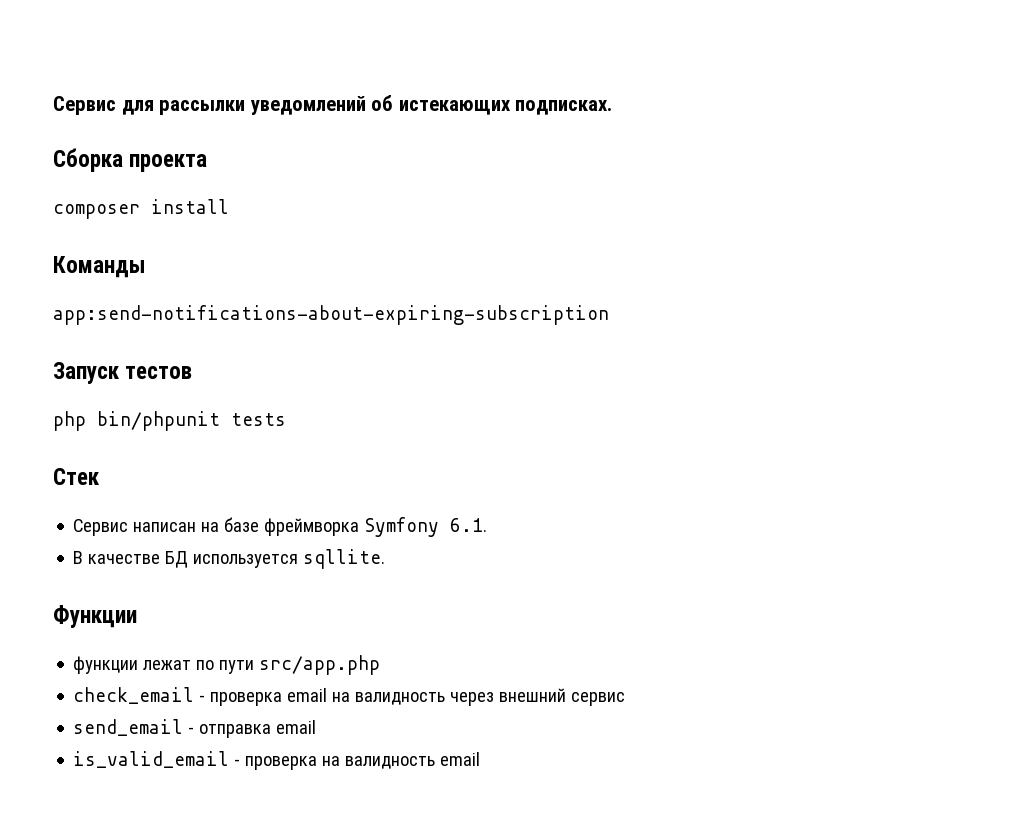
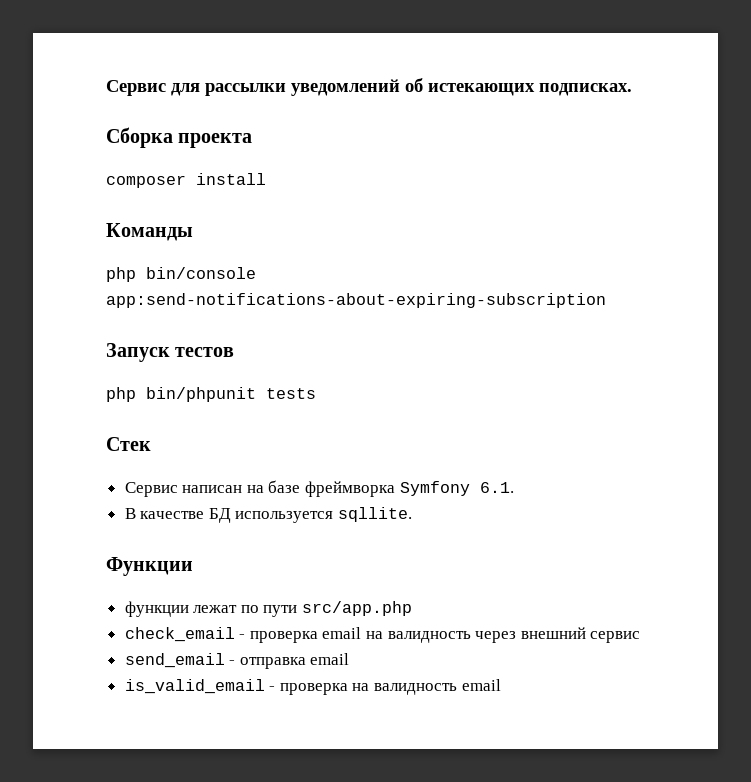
- app:send-notifications-about-expiring-subscription
+ php bin/console app:send-notifications-about-expiring-subscription

